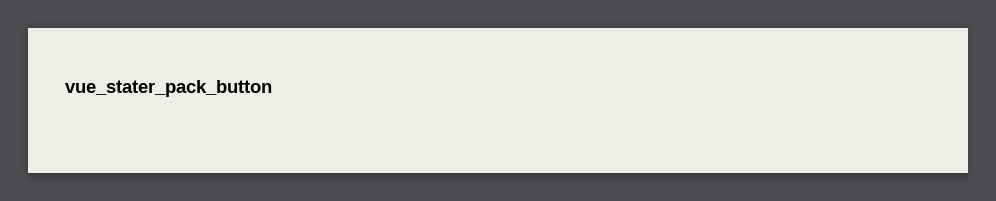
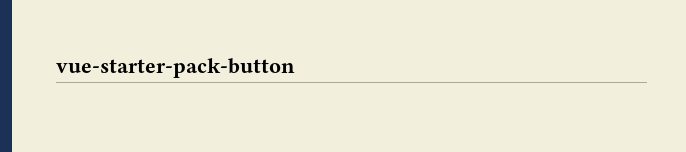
- vue_stater_pack_button
+ vue-starter-pack-button

